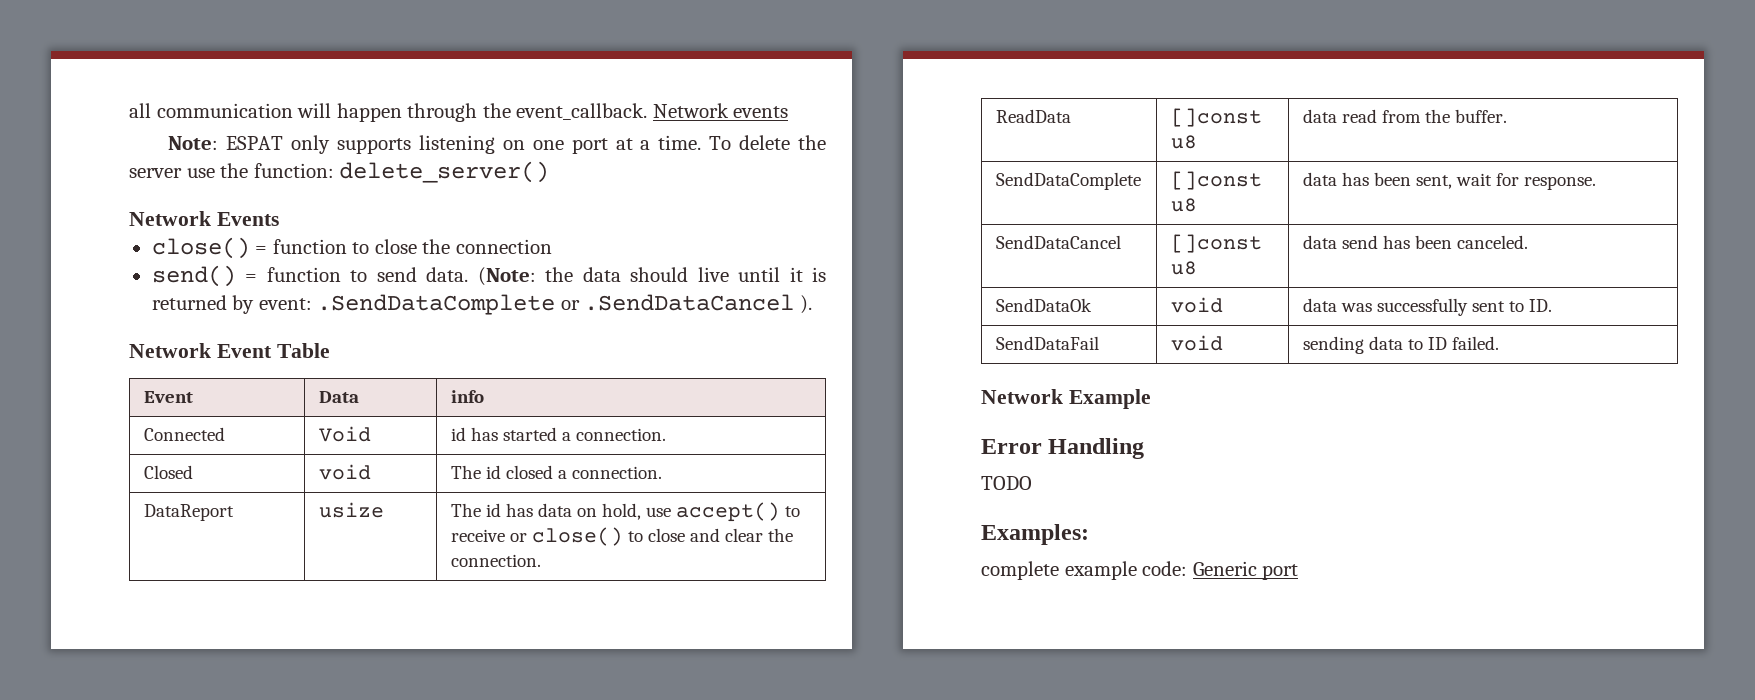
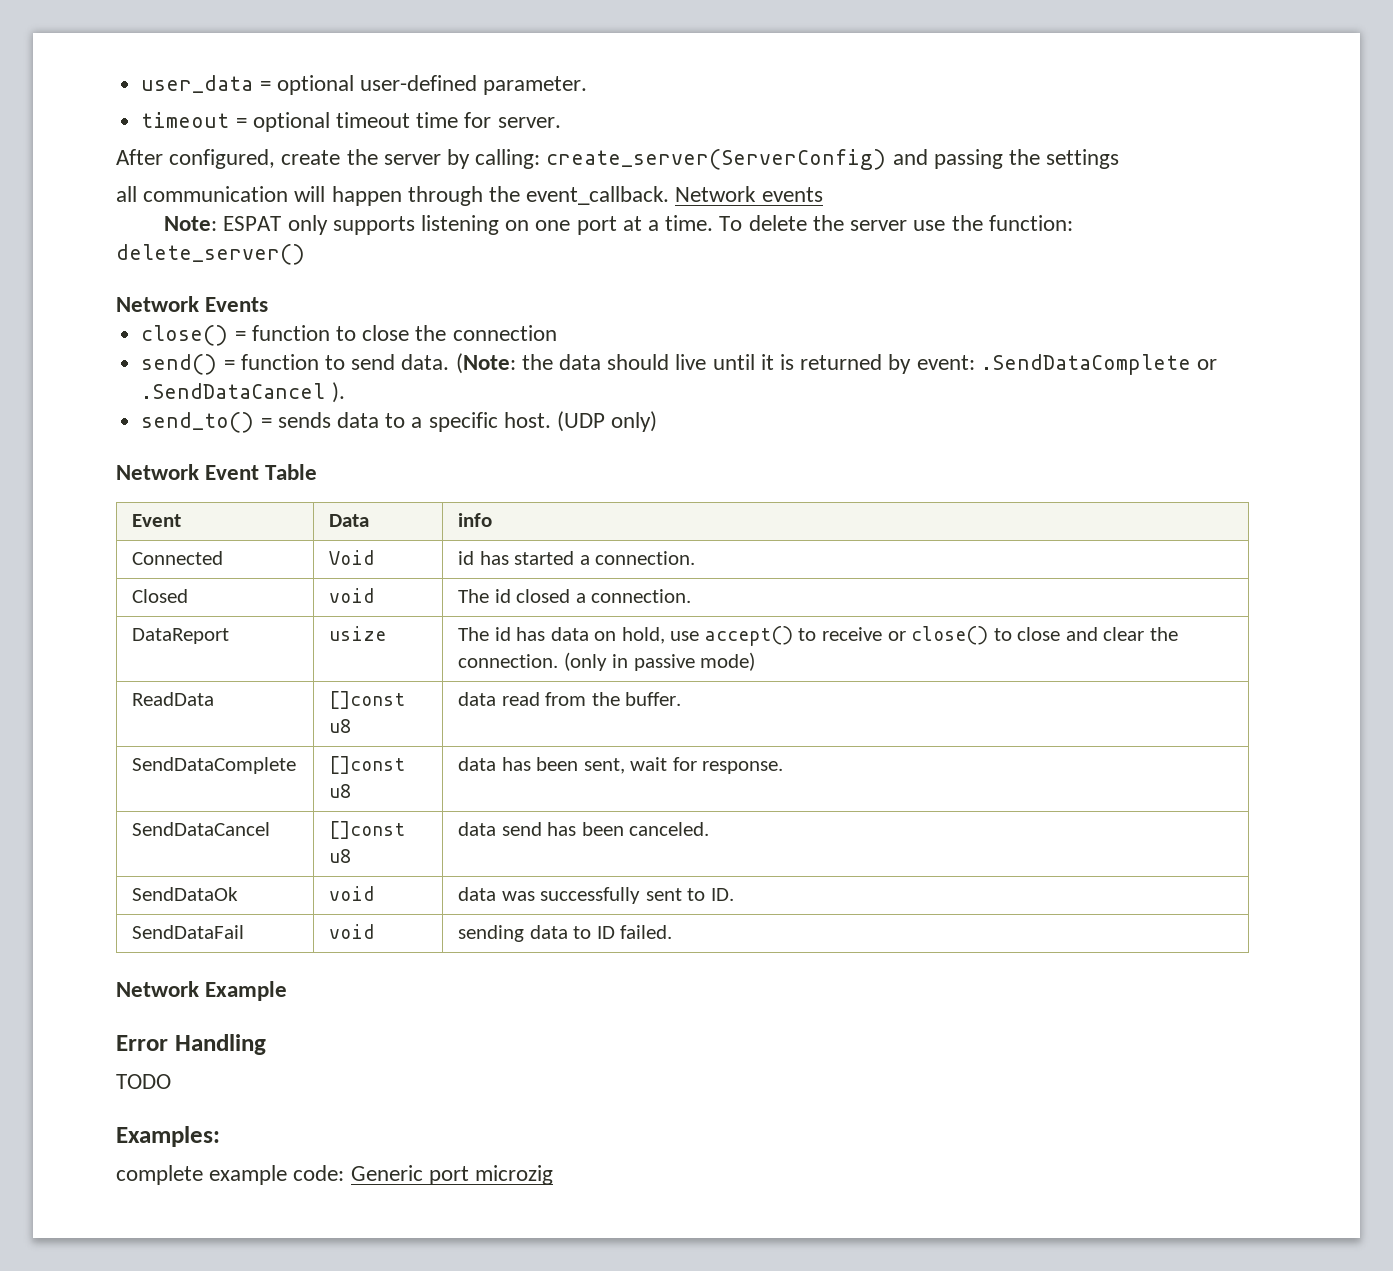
+ user_data = optional user-defined parameter.
+ timeout = optional timeout time for server.
+ After configured, create the server by calling: create_server(ServerConfig) and passing the settings
+ send_to() = sends data to a specific host. (UDP only)
- DataReport | usize | The id has data on hold, use accept() to receive or close() to close and clear the connection.
+ DataReport | usize | The id has data on hold, use accept() to receive or close() to close and clear the connection. (only in passive mode)
- complete example code: Generic port
+ complete example code: Generic port microzig

